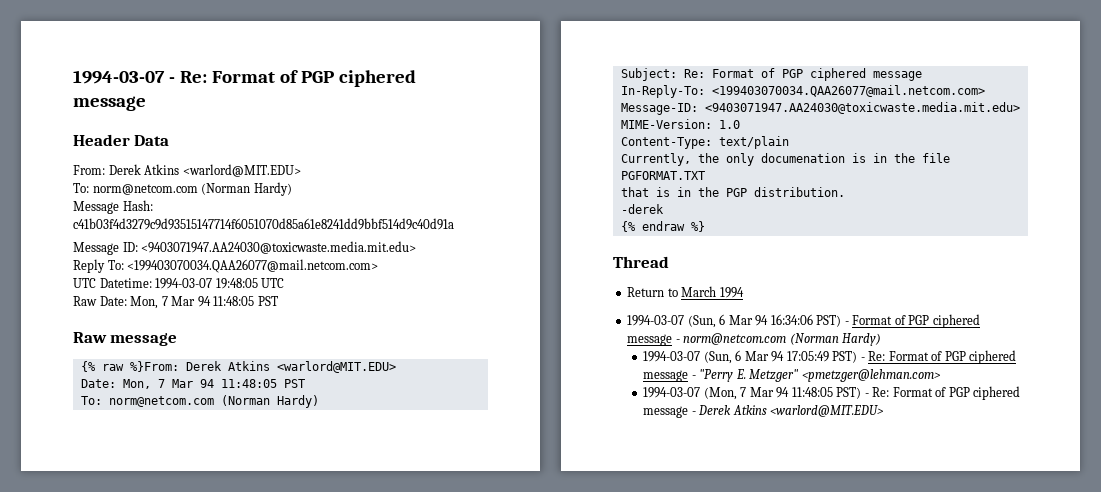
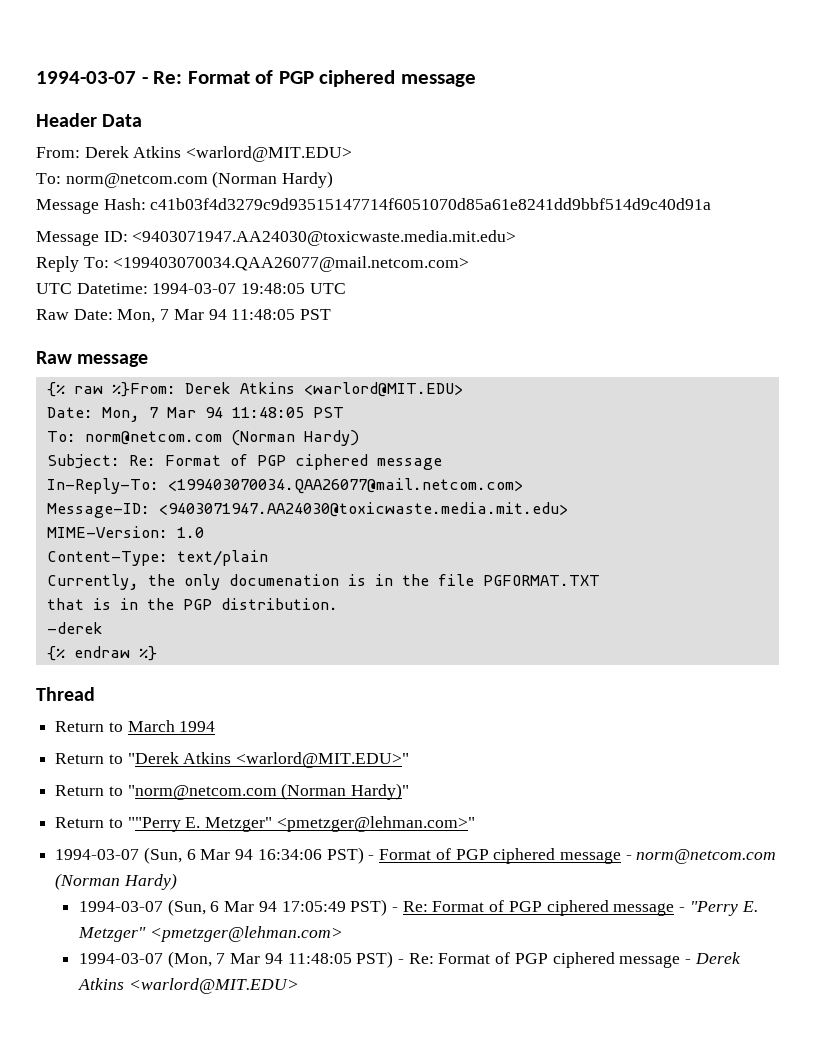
+ Return to "Derek Atkins <warlord@MIT.EDU>"
+ Return to "norm@netcom.com (Norman Hardy)"
+ Return to ""Perry E. Metzger" <pmetzger@lehman.com>"

